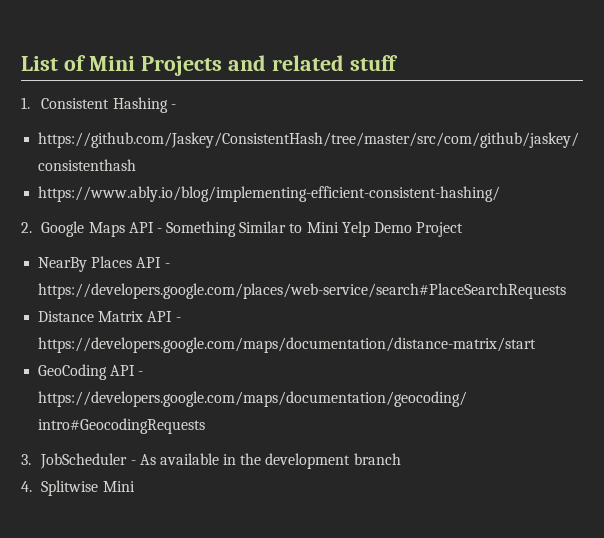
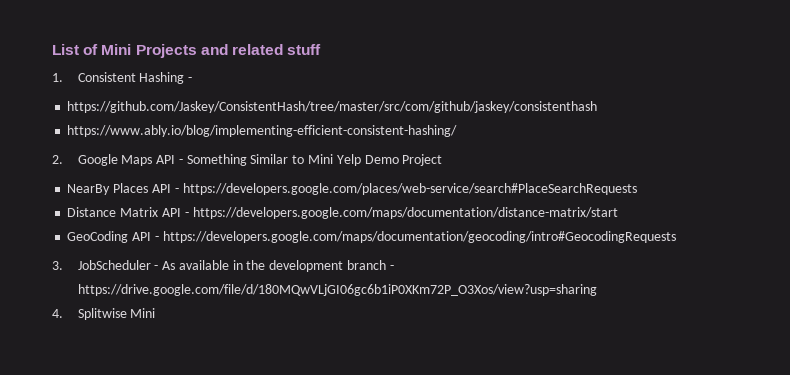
- 3. JobScheduler - As available in the development branch
+ 3. JobScheduler - As available in the development branch - https://drive.google.com/file/d/180MQwVLjGI06gc6b1iP0XKm72P_O3Xos/view?usp=sharing

